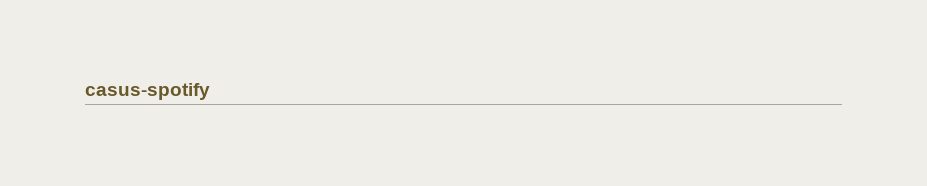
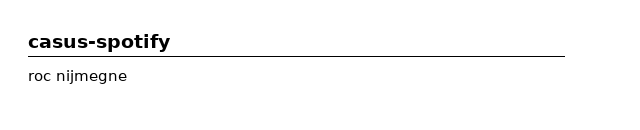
+ roc nijmegne

